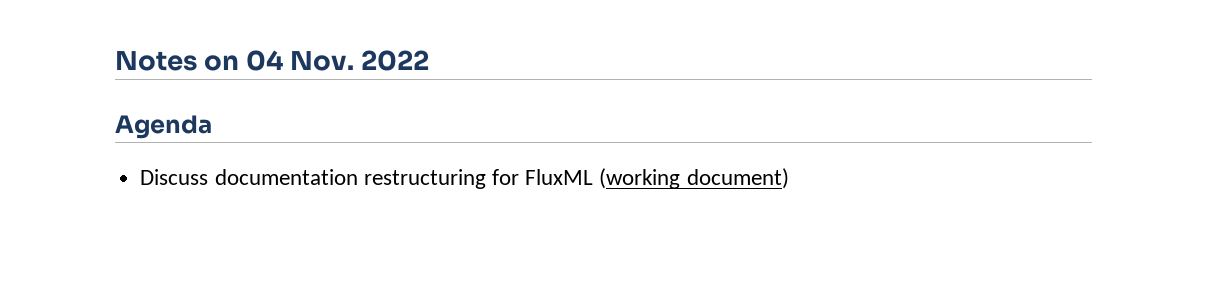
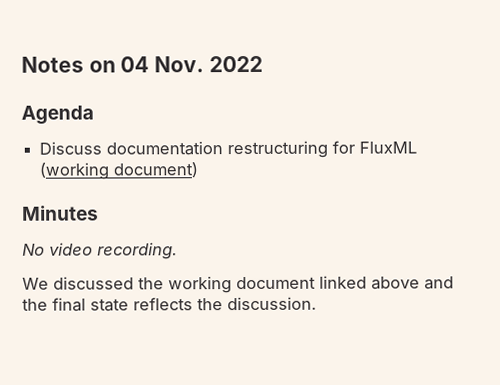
+ Minutes
+ No video recording.
+ We discussed the working document linked above and the final state reflects the discussion.

